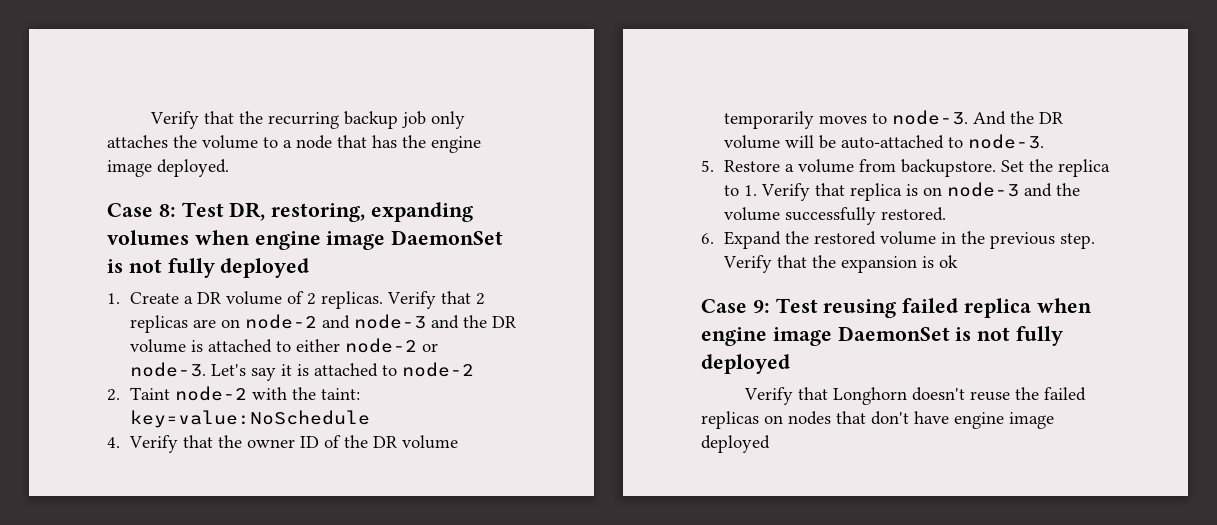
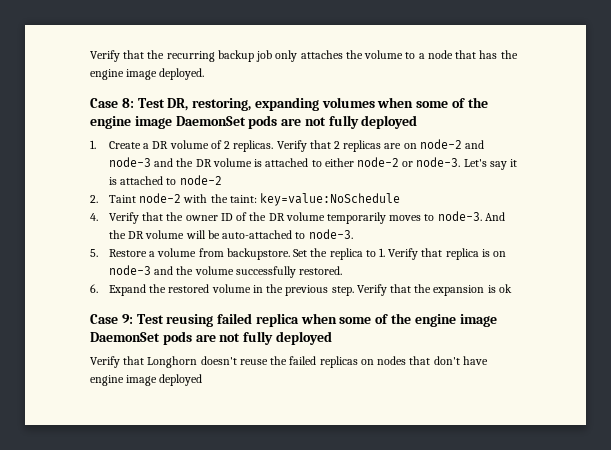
- Case 8: Test DR, restoring, expanding volumes when engine image DaemonSet is not fully deployed
+ Case 8: Test DR, restoring, expanding volumes when some of the engine image DaemonSet pods are not fully deployed
- Case 9: Test reusing failed replica when engine image DaemonSet is not fully deployed
+ Case 9: Test reusing failed replica when some of the engine image DaemonSet pods are not fully deployed

